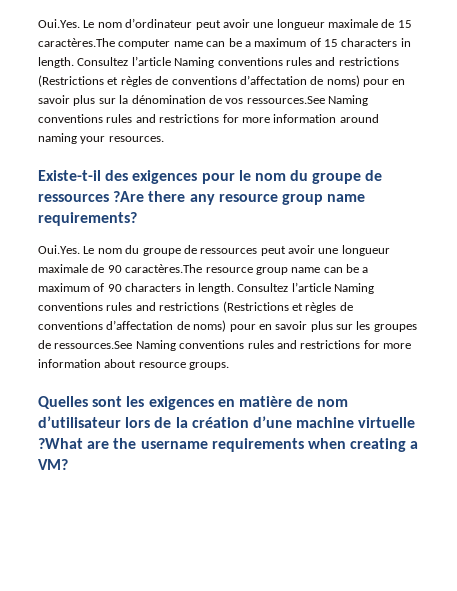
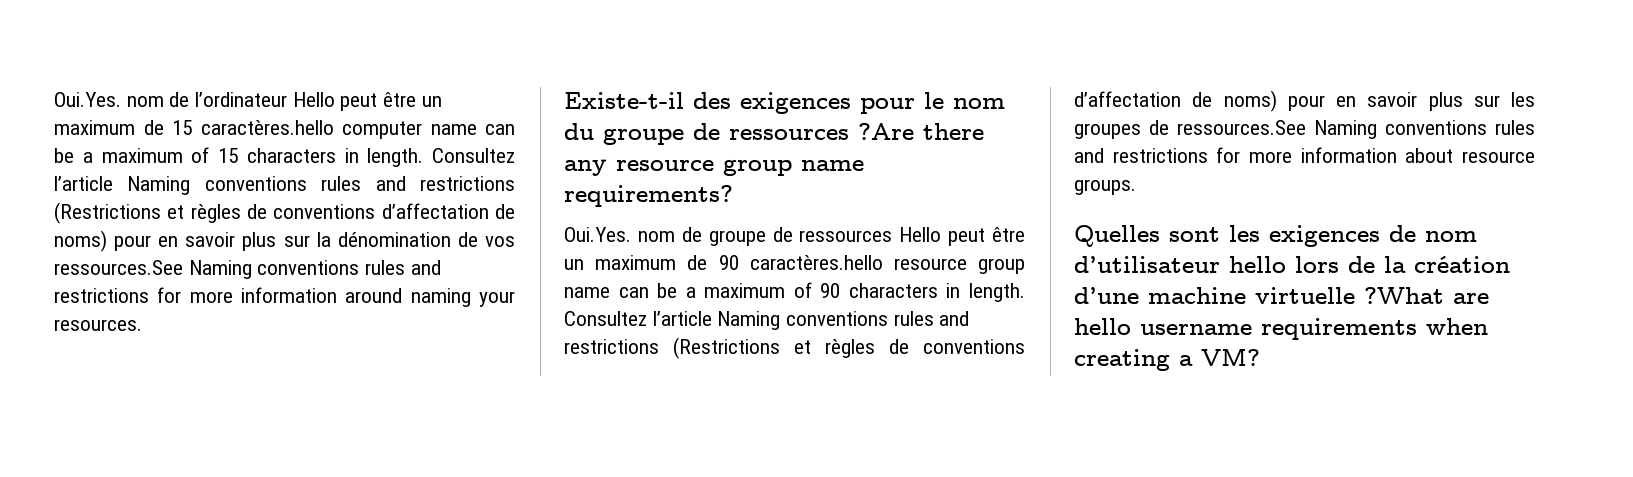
- Oui.Yes. Le nom d’ordinateur peut avoir une longueur maximale de 15 caractères.The computer name can be a maximum of 15 characters in length.
+ Oui.Yes. nom de l’ordinateur Hello peut être un maximum de 15 caractères.hello computer name can be a maximum of 15 characters in length.
- Oui.Yes. Le nom du groupe de ressources peut avoir une longueur maximale de 90 caractères.The resource group name can be a maximum of 90 characters in length.
+ Oui.Yes. nom de groupe de ressources Hello peut être un maximum de 90 caractères.hello resource group name can be a maximum of 90 characters in length.
- Quelles sont les exigences en matière de nom d’utilisateur lors de la création d’une machine virtuelle ?What are the username requirements when creating a VM?
+ Quelles sont les exigences de nom d’utilisateur hello lors de la création d’une machine virtuelle ?What are hello username requirements when creating a VM?

